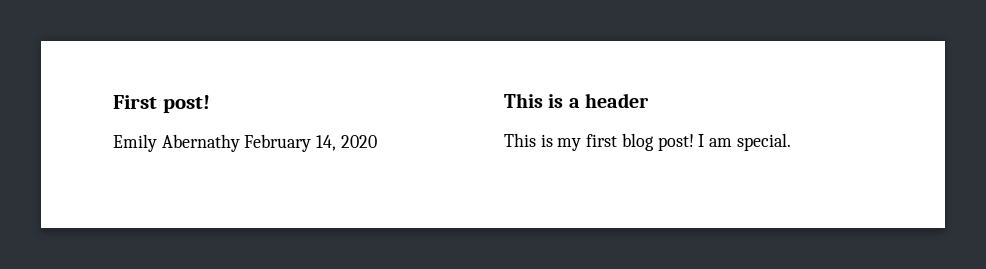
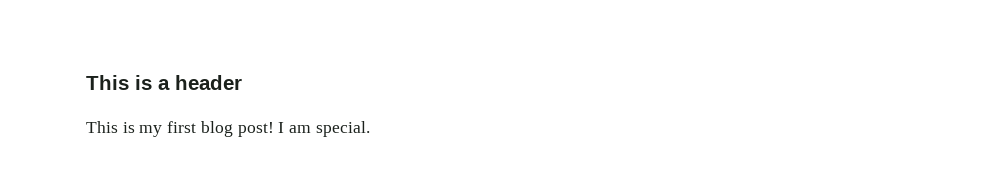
- First post!
- Emily Abernathy February 14, 2020

